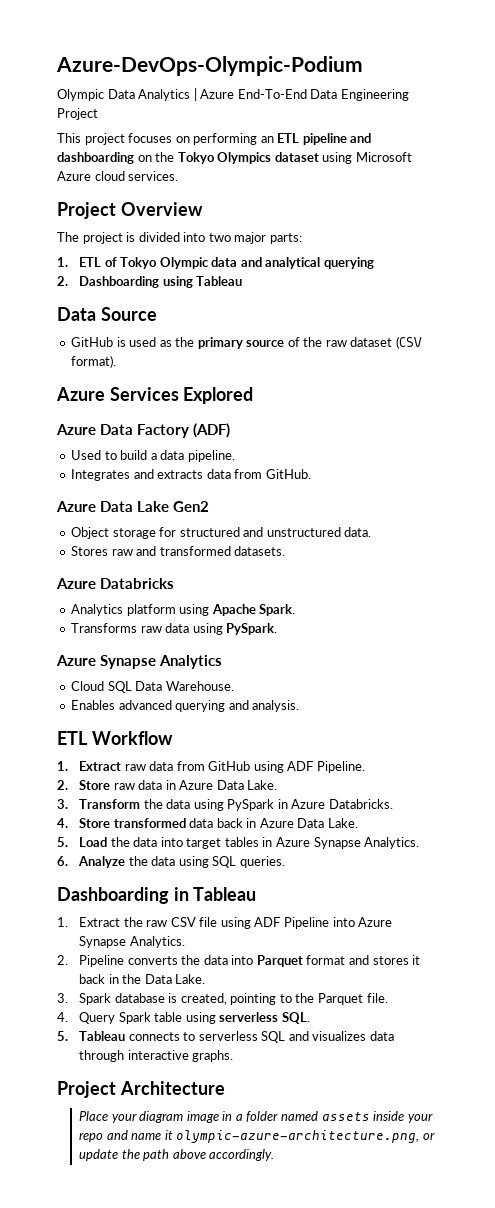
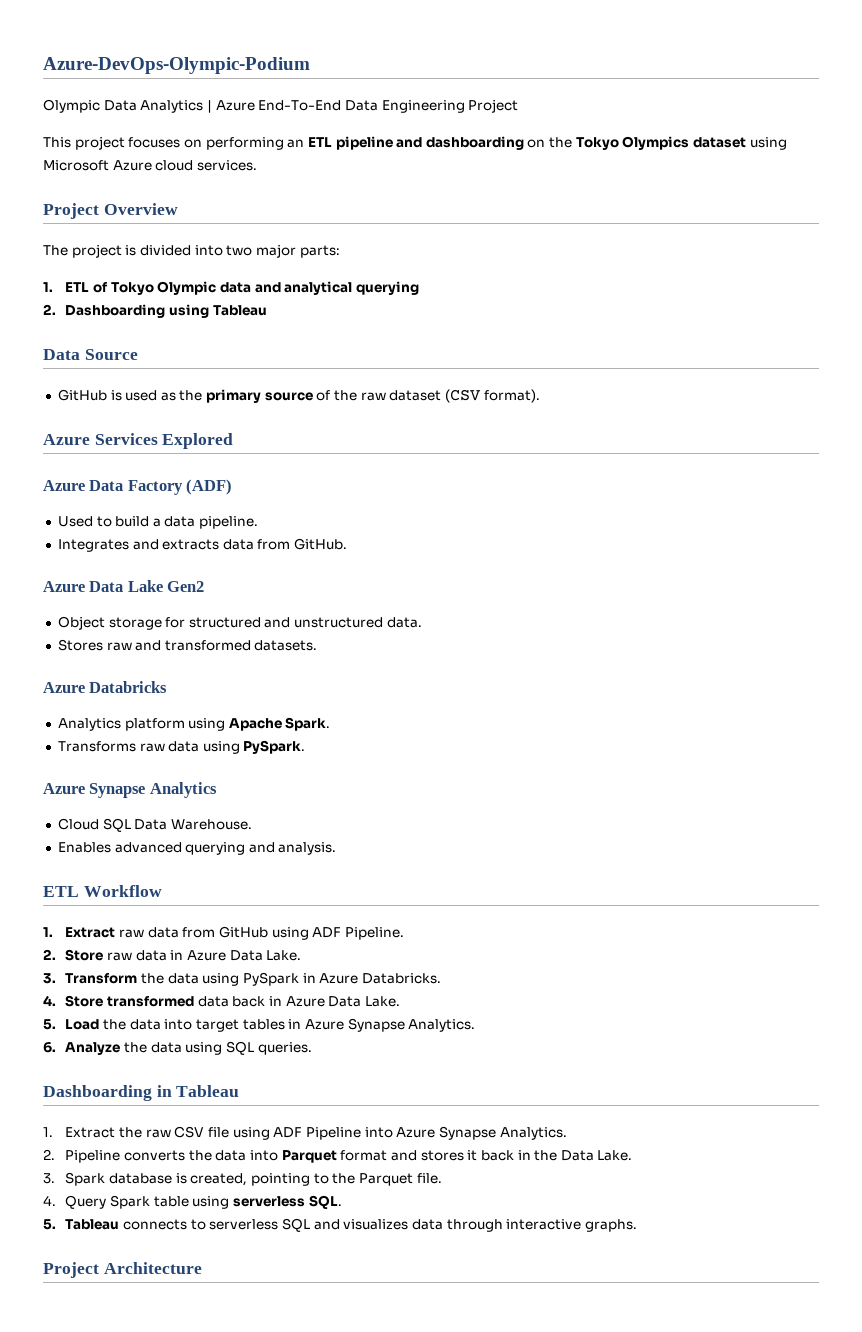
- Place your diagram image in a folder named assets inside your repo and name it olympic-azure-architecture.png, or update the path above accordingly.

